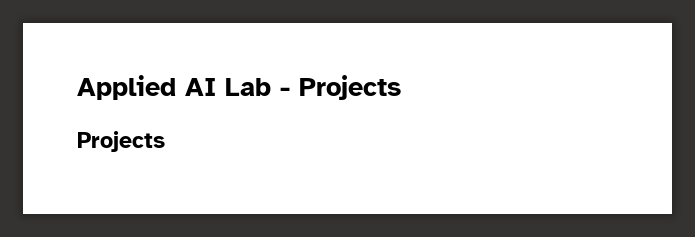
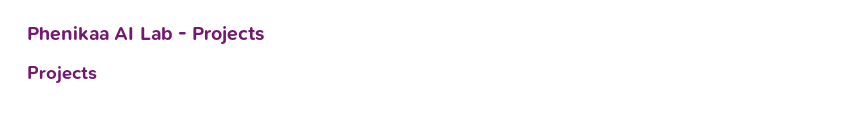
- Applied AI Lab - Projects
+ Phenikaa AI Lab - Projects

